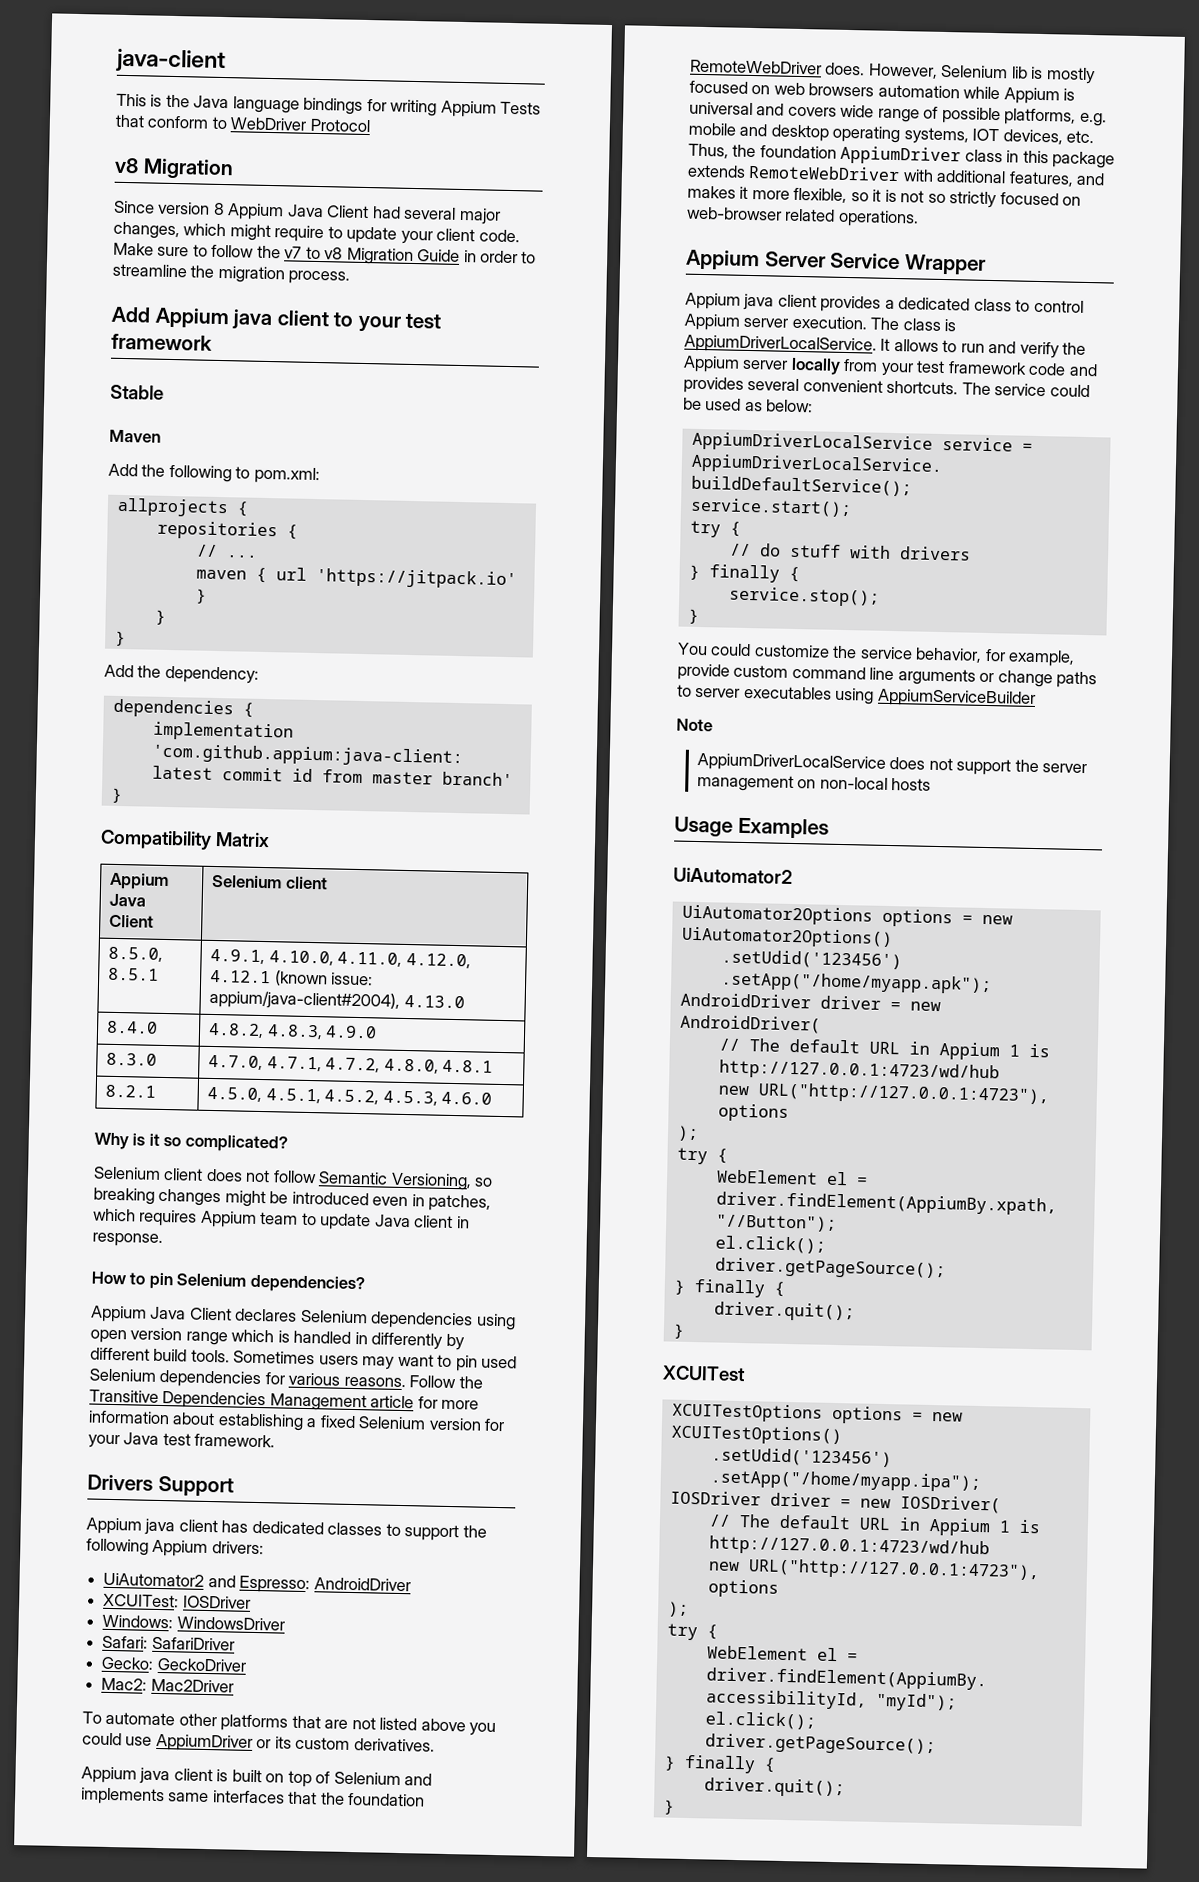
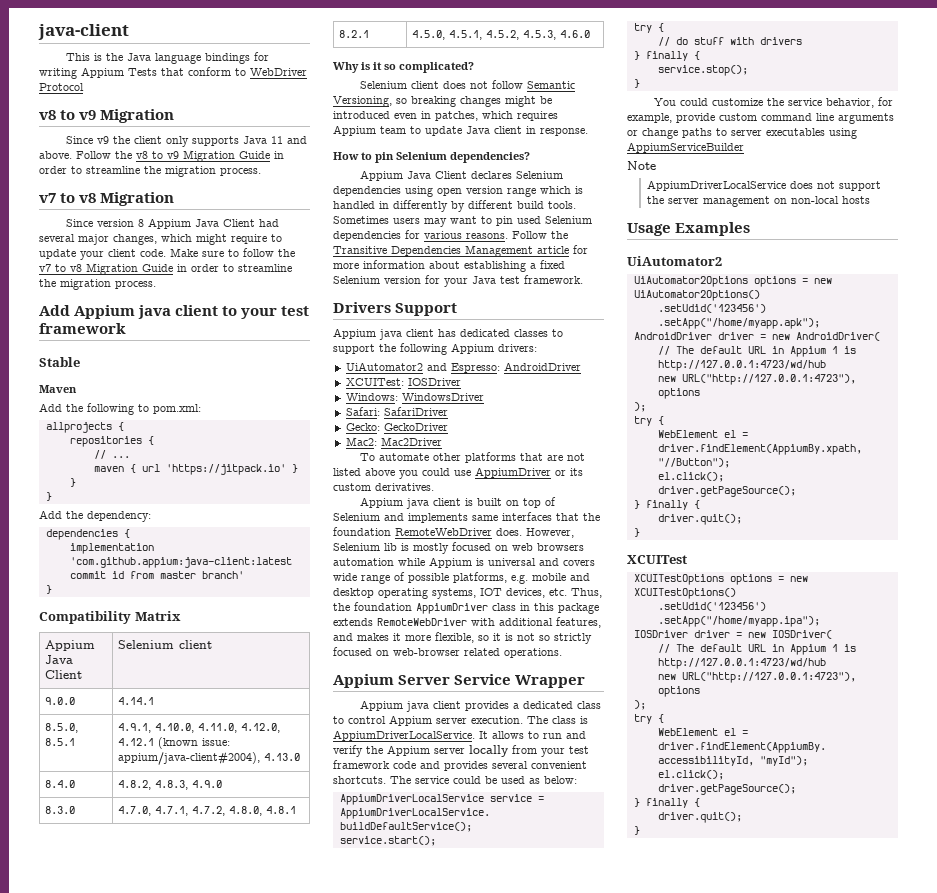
  This is the Java language bindings for writing Appium Tests that conform to WebDriver Protocol
- v8 Migration
+ v8 to v9 Migration
+ Since v9 the client only supports Java 11 and above. Follow the v8 to v9 Migration Guide in order to streamline the migration process.
+ v7 to v8 Migration
+ 9.0.0 | 4.14.1

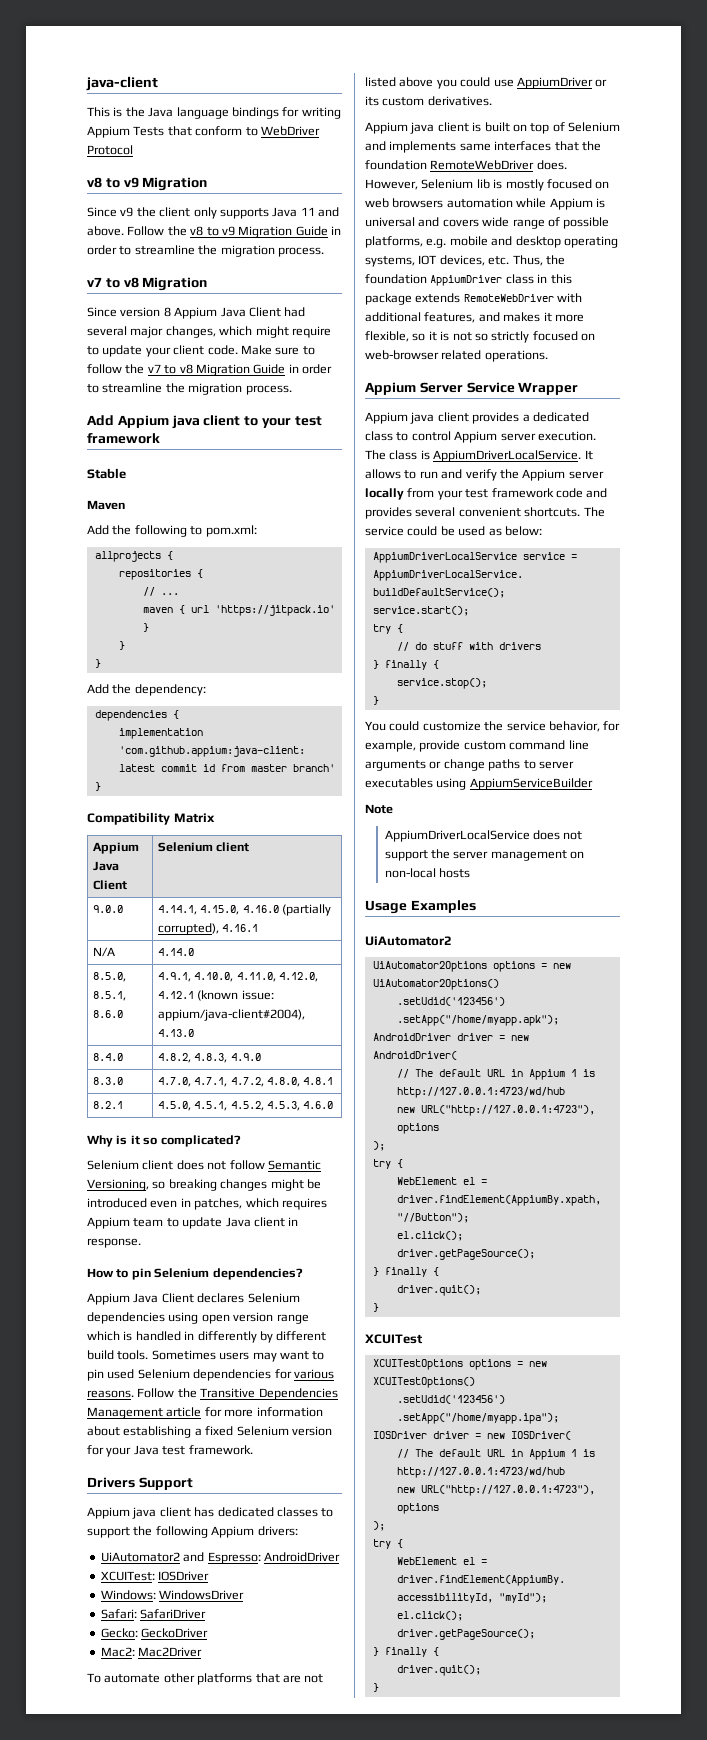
- 9.0.0 | 4.14.1
+ 9.0.0 | 4.14.1, 4.15.0, 4.16.0 (partially corrupted), 4.16.1
+ N/A | 4.14.0
- 8.5.0, 8.5.1 | 4.9.1, 4.10.0, 4.11.0, 4.12.0, 4.12.1 (known issue: appium/java-client#2004), 4.13.0
+ 8.5.0, 8.5.1, 8.6.0 | 4.9.1, 4.10.0, 4.11.0, 4.12.0, 4.12.1 (known issue: appium/java-client#2004), 4.13.0

